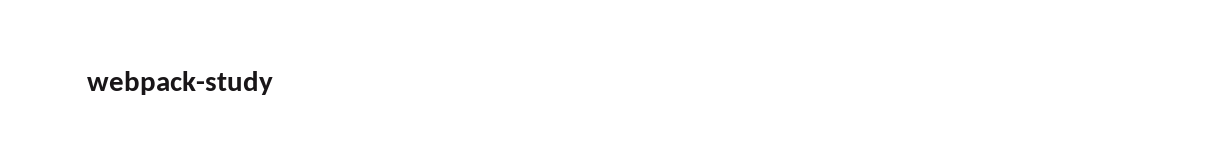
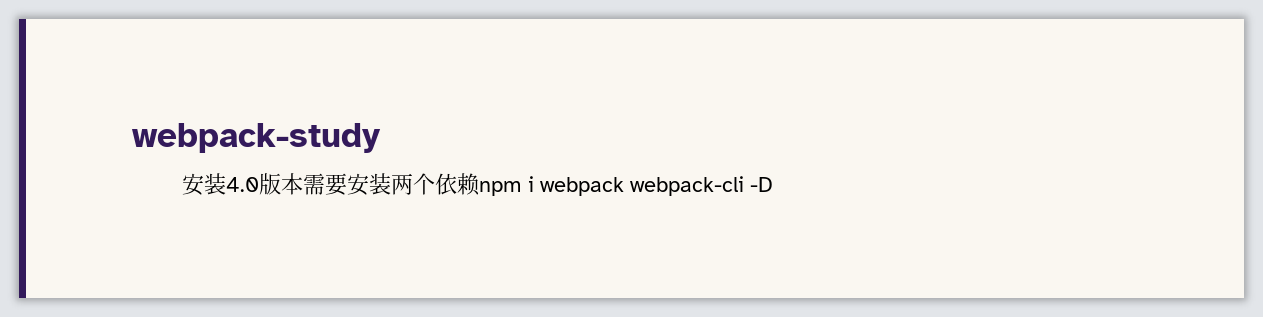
+ 安装4.0版本需要安装两个依赖npm i webpack webpack-cli -D

